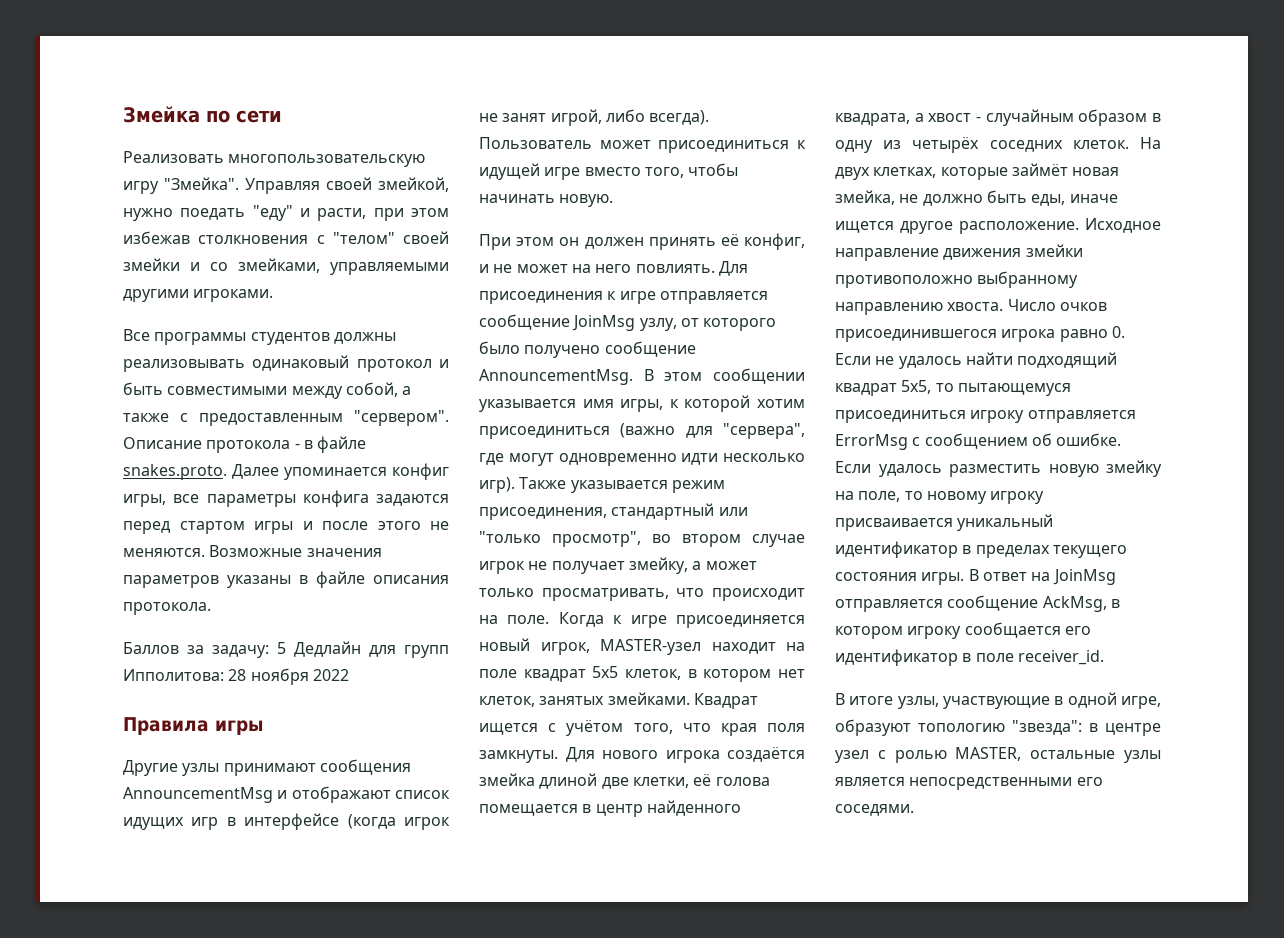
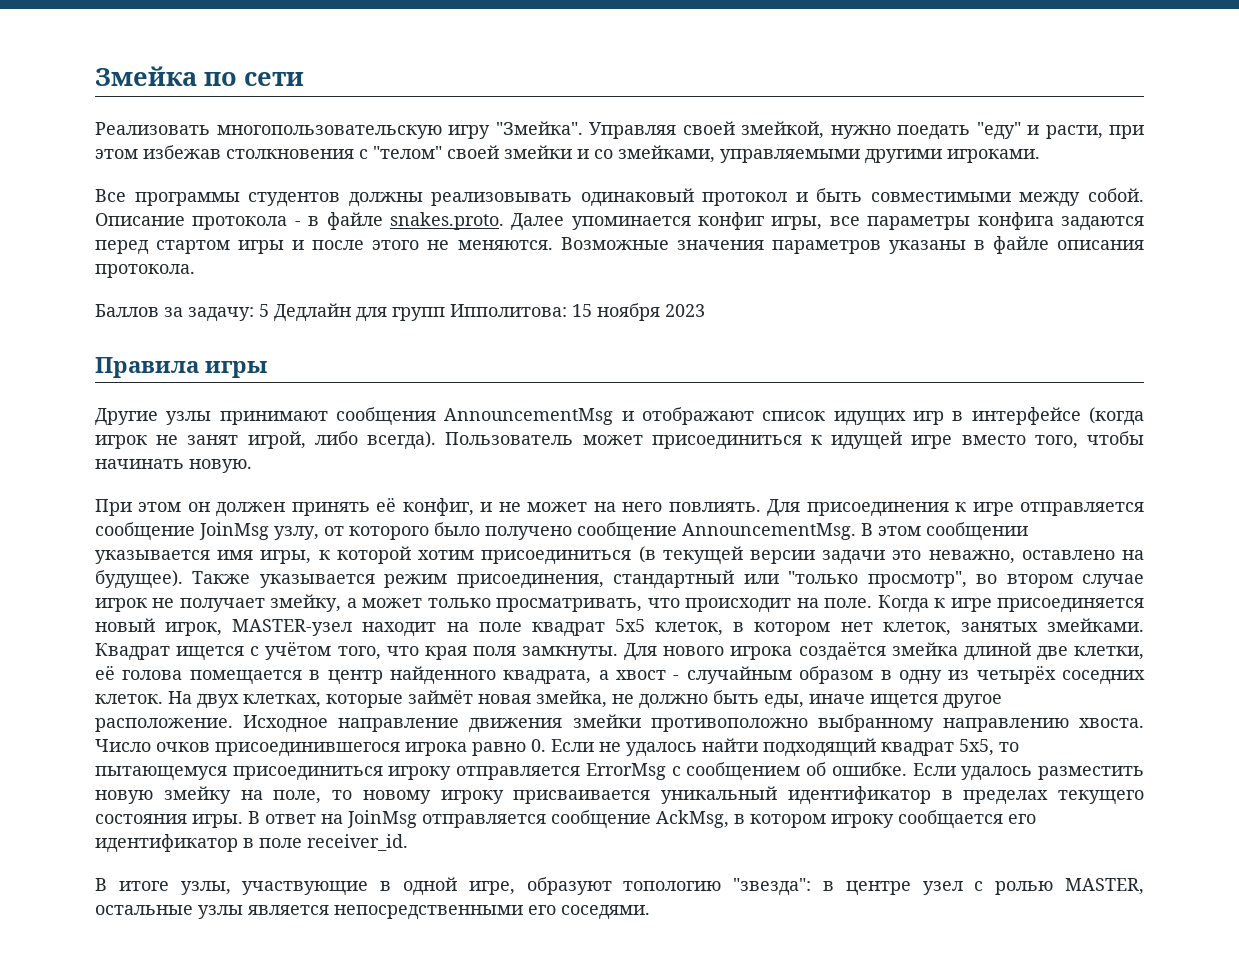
- Все программы студентов должны реализовывать одинаковый протокол и быть совместимыми между собой, а также с предоставленным "сервером".
+ Все программы студентов должны реализовывать одинаковый протокол и быть совместимыми между собой.
- Баллов за задачу: 5 Дедлайн для групп Ипполитова: 28 ноября 2022
+ Баллов за задачу: 5 Дедлайн для групп Ипполитова: 15 ноября 2023
- В этом сообщении указывается имя игры, к которой хотим присоединиться (важно для "сервера", где могут одновременно идти несколько игр).
+ В этом сообщении указывается имя игры, к которой хотим присоединиться (в текущей версии задачи это неважно, оставлено на будущее).

